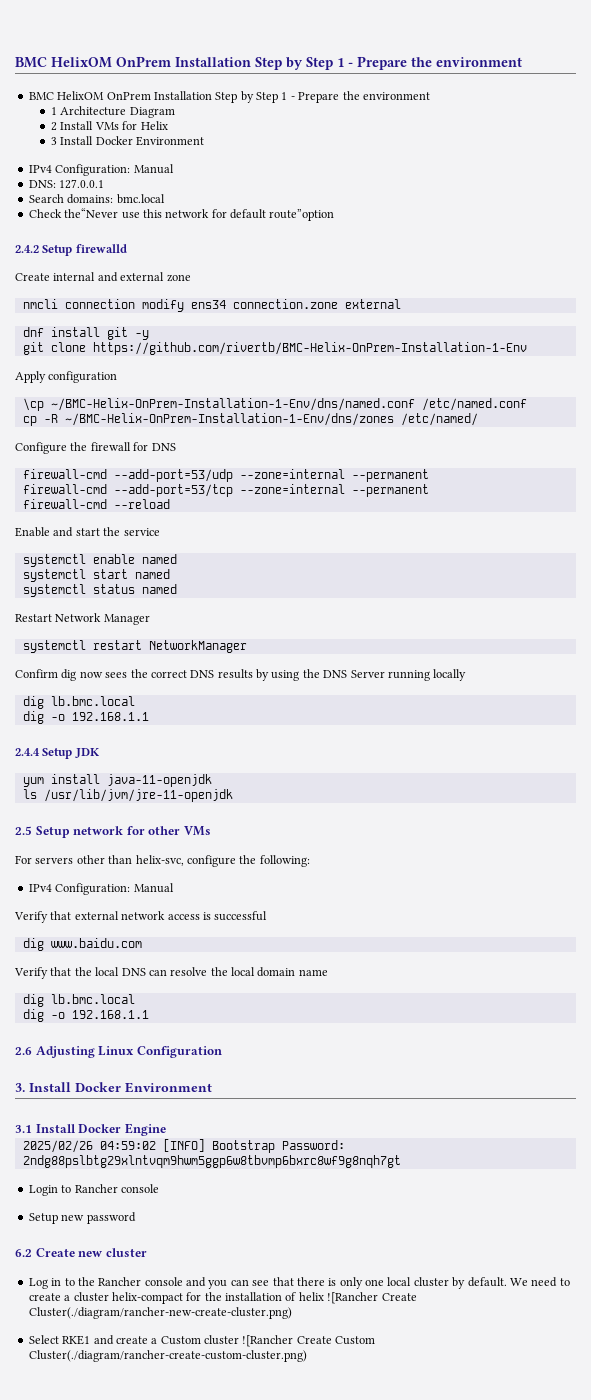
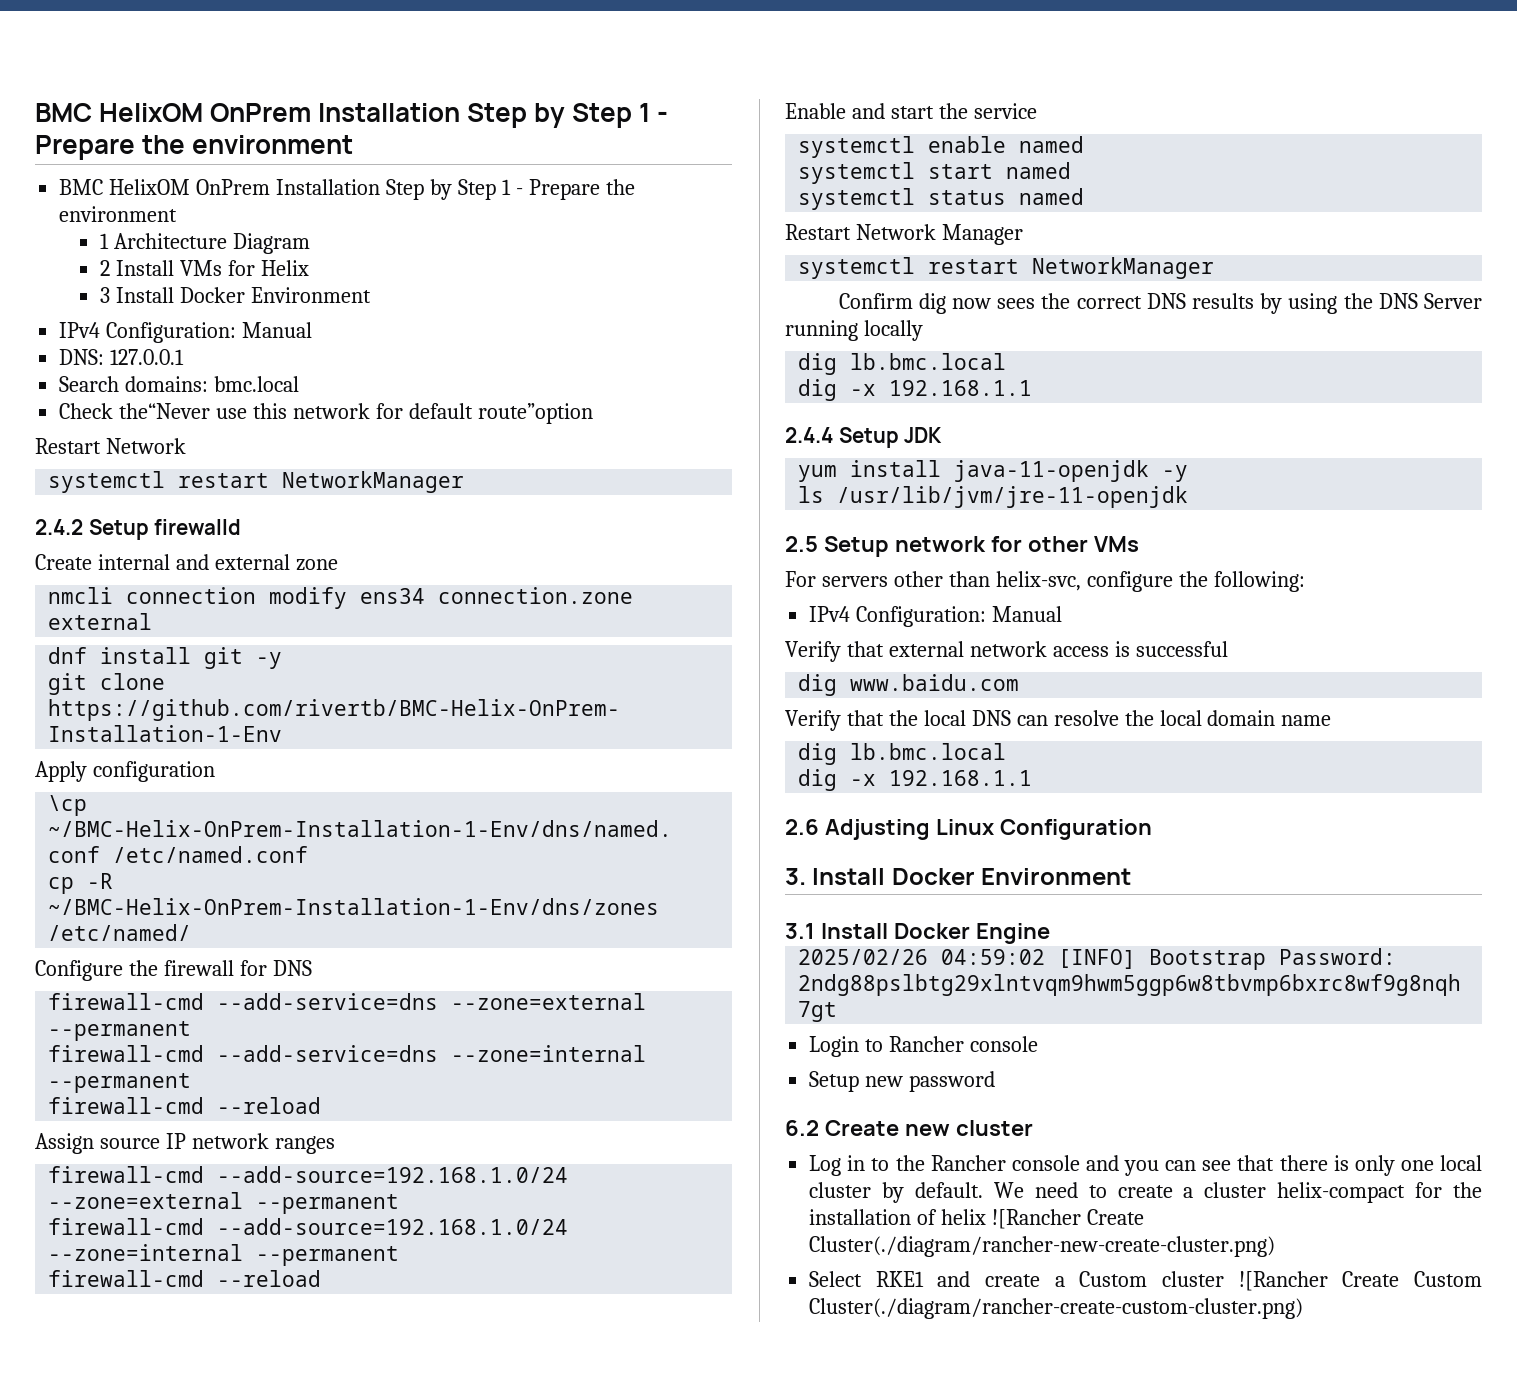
  Check the“Never use this network for default route”option
+ Restart Network
+ systemctl restart NetworkManager
- firewall-cmd --add-port=53/udp --zone=internal --permanent
- firewall-cmd --add-port=53/tcp --zone=internal --permanent
+ firewall-cmd --add-service=dns --zone=external --permanent
+ firewall-cmd --add-service=dns --zone=internal --permanent
+ firewall-cmd --reload
+ Assign source IP network ranges
+ firewall-cmd --add-source=192.168.1.0/24 --zone=external --permanent
+ firewall-cmd --add-source=192.168.1.0/24 --zone=internal --permanent
  Confirm dig now sees the correct DNS results by using the DNS Server running locally
  dig lb.bmc.local
- dig -o 192.168.1.1
+ dig -x 192.168.1.1
- yum install java-11-openjdk
+ yum install java-11-openjdk -y
  Verify that the local DNS can resolve the local domain name
  dig lb.bmc.local
- dig -o 192.168.1.1
+ dig -x 192.168.1.1

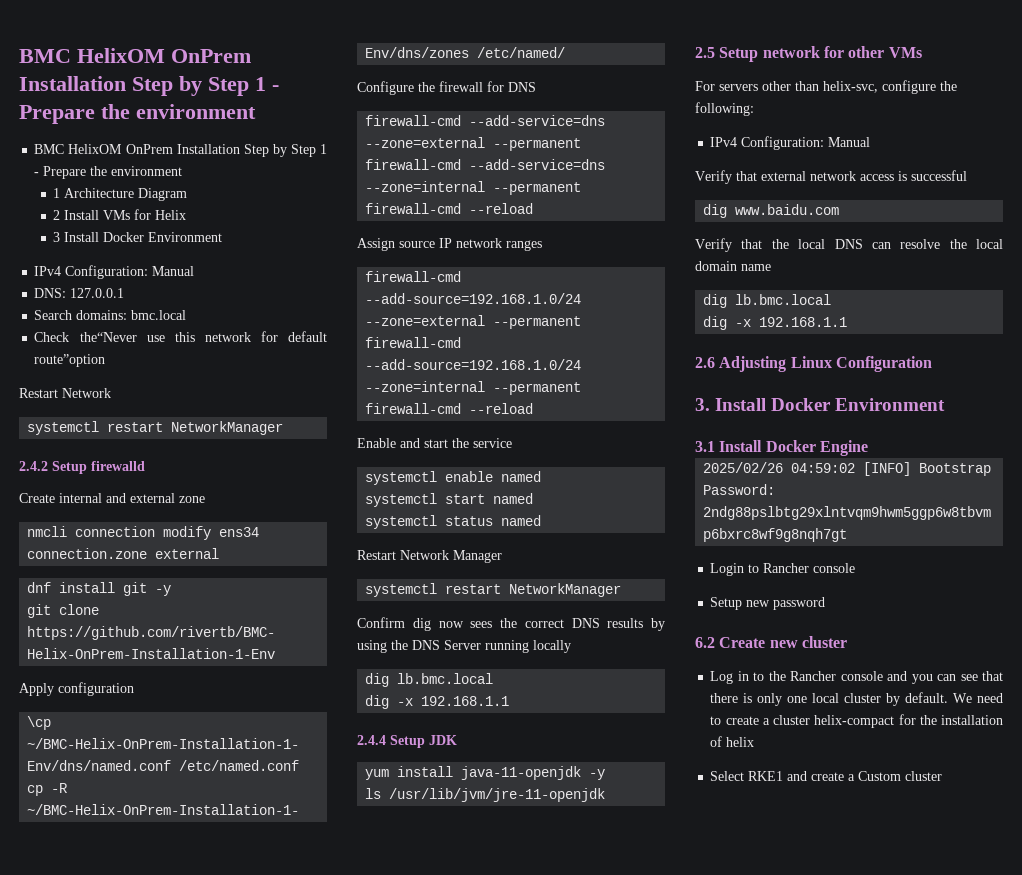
- We need to create a cluster helix-compact for the installation of helix ![Rancher Create Cluster(./diagram/rancher-new-create-cluster.png)
+ We need to create a cluster helix-compact for the installation of helix
- Select RKE1 and create a Custom cluster ![Rancher Create Custom Cluster(./diagram/rancher-create-custom-cluster.png)
+ Select RKE1 and create a Custom cluster

